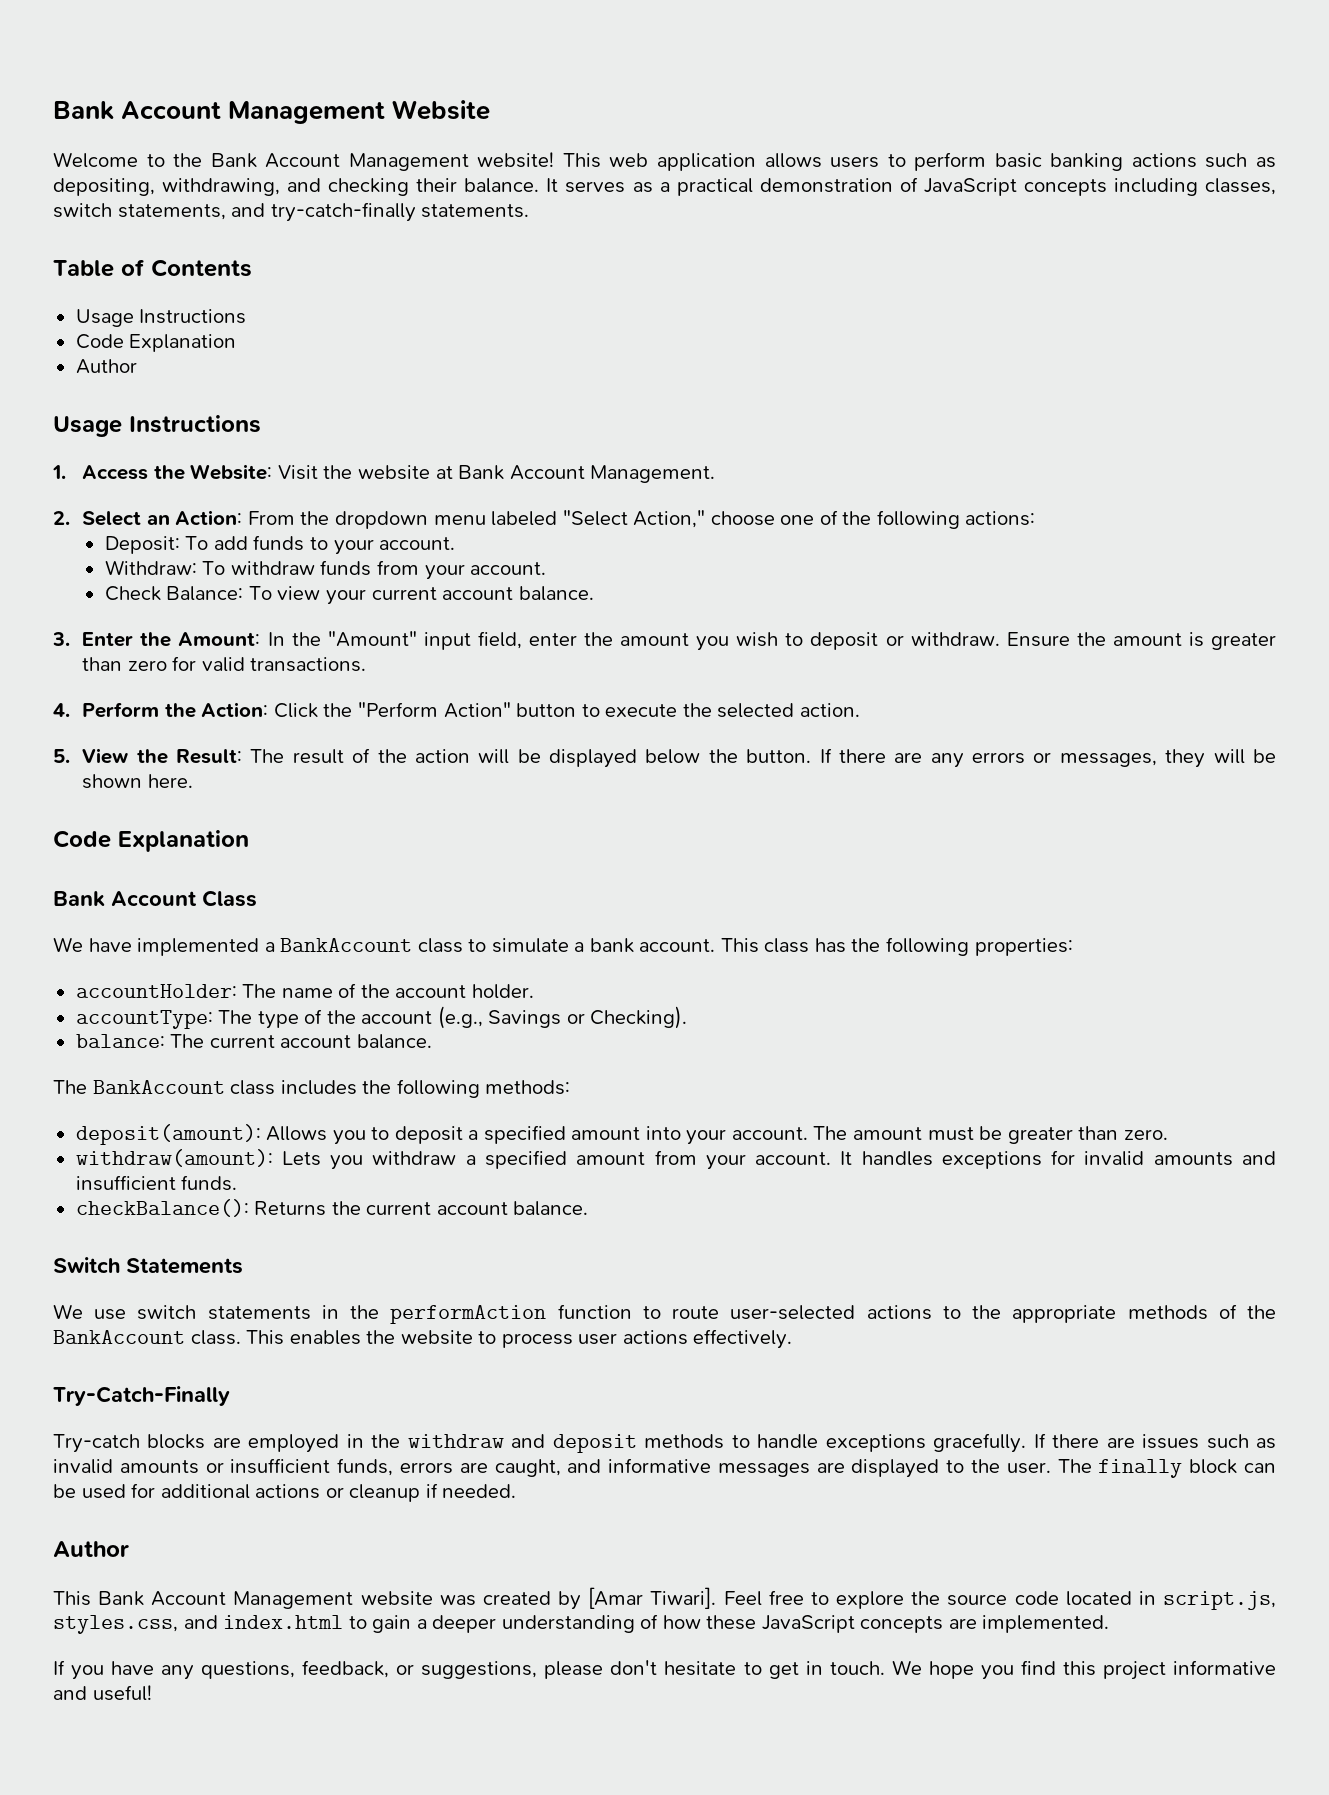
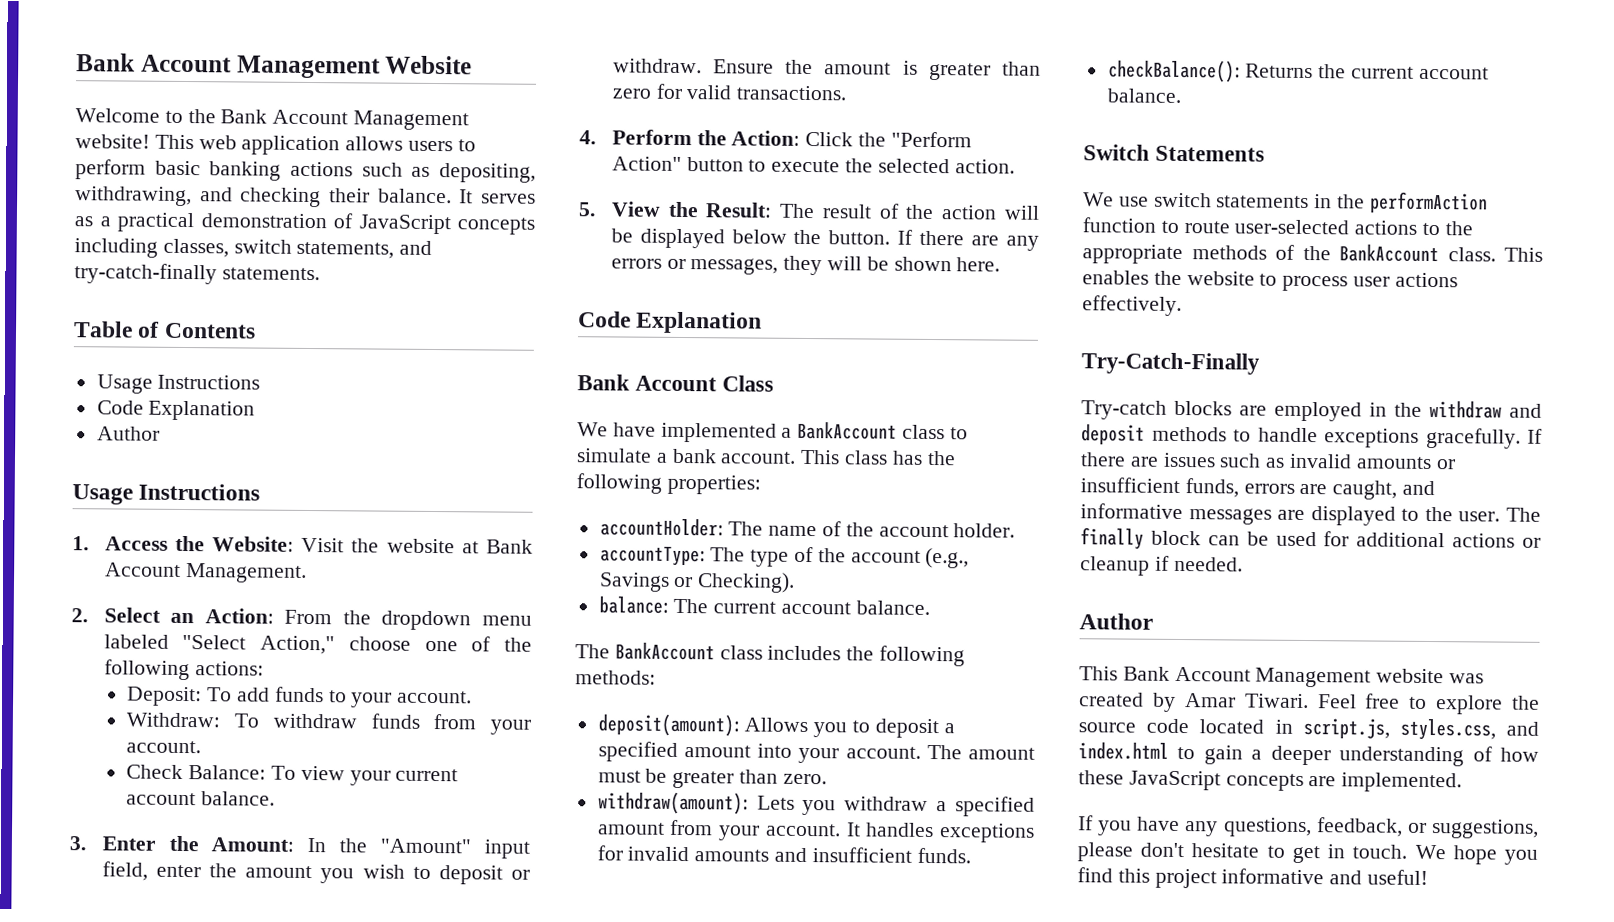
- This Bank Account Management website was created by [Amar Tiwari].
+ This Bank Account Management website was created by Amar Tiwari.

